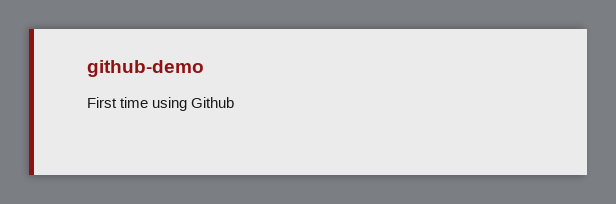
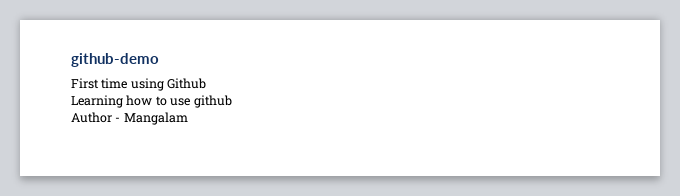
+ Learning how to use github
+ Author - Mangalam

